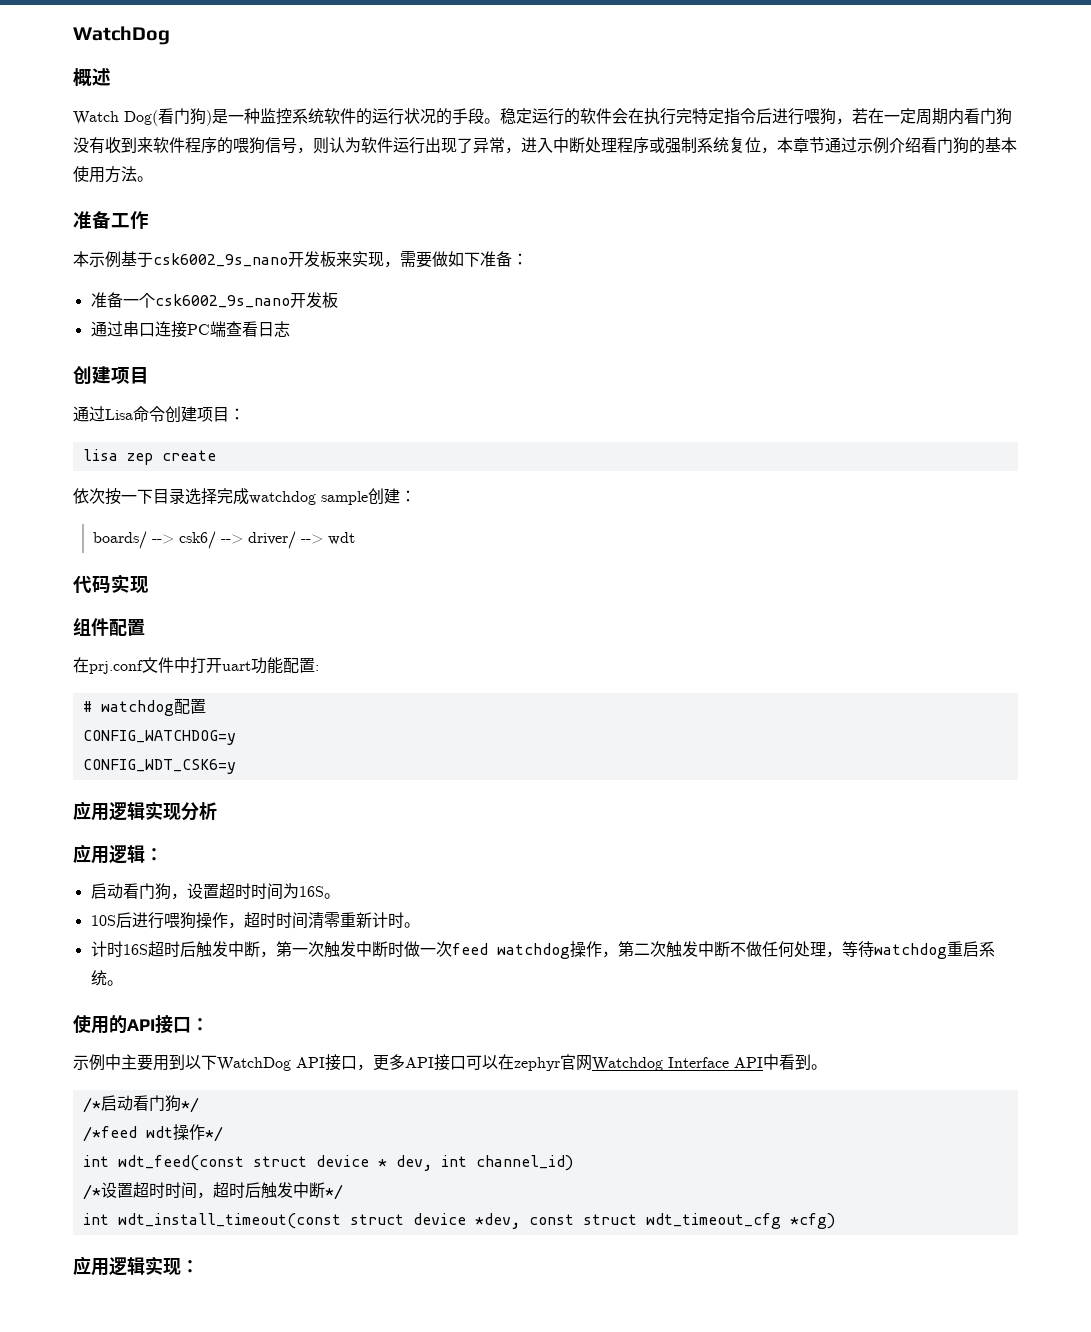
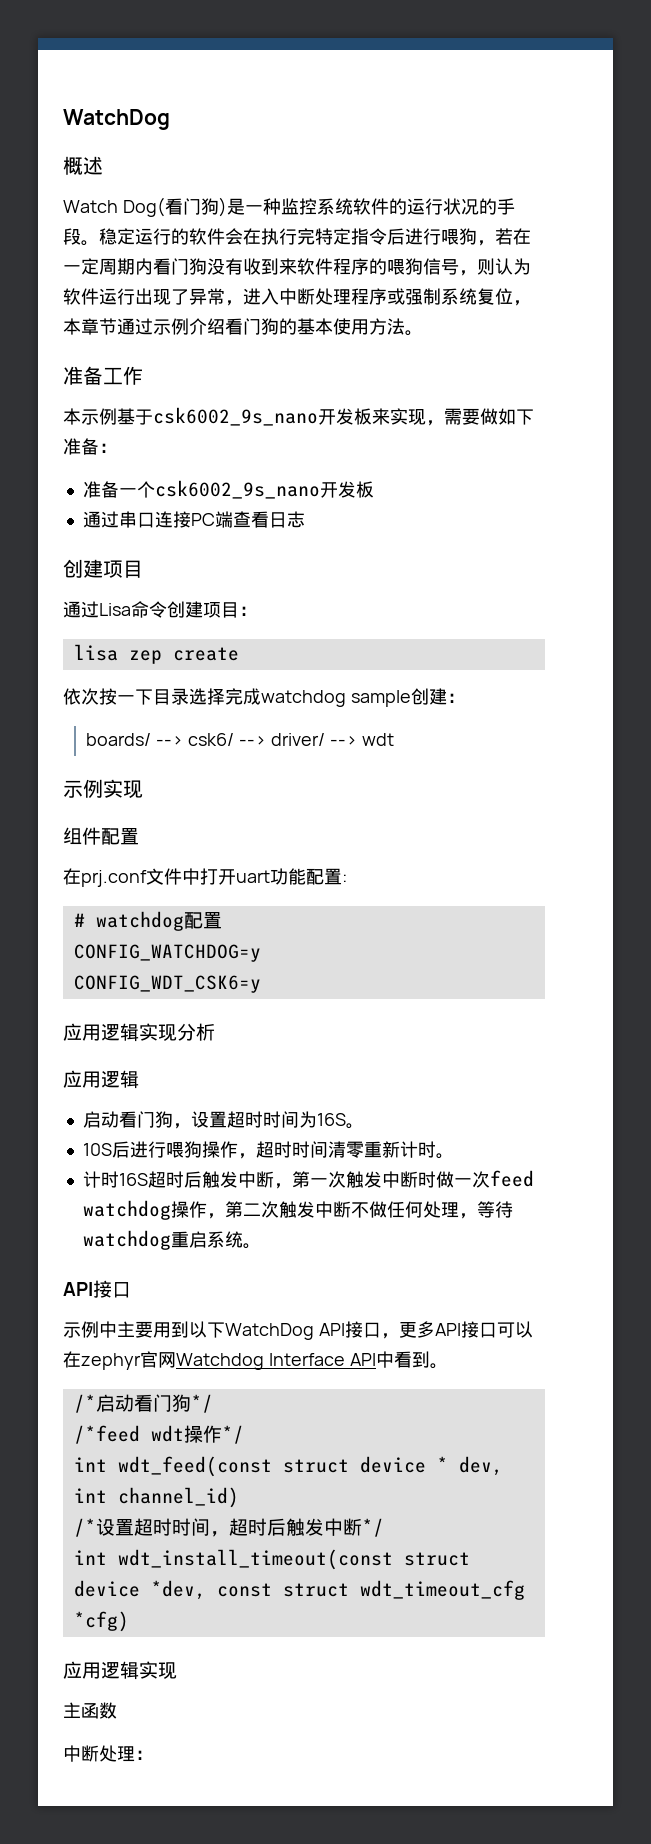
- 代码实现
+ 示例实现
  应用逻辑实现分析
- 应用逻辑：
+ 应用逻辑
  计时16S超时后触发中断，第一次触发中断时做一次feed watchdog操作，第二次触发中断不做任何处理，等待watchdog重启系统。
- 使用的API接口：
+ API接口
  int wdt_install_timeout(const struct device *dev, const struct wdt_timeout_cfg *cfg)
- 应用逻辑实现：
+ 应用逻辑实现
+ 主函数
+ 中断处理：

